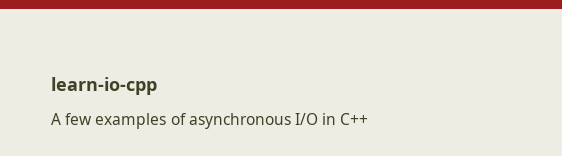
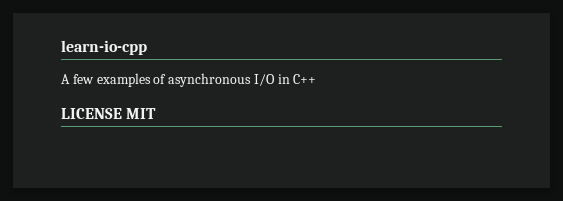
+ LICENSE MIT

